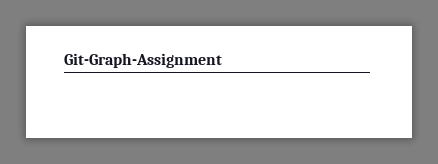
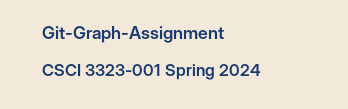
+ CSCI 3323-001 Spring 2024

